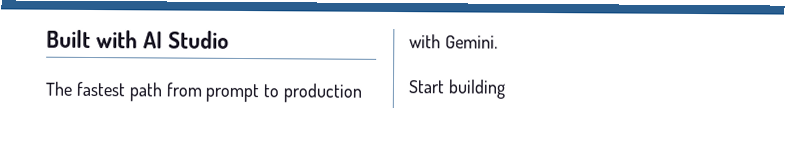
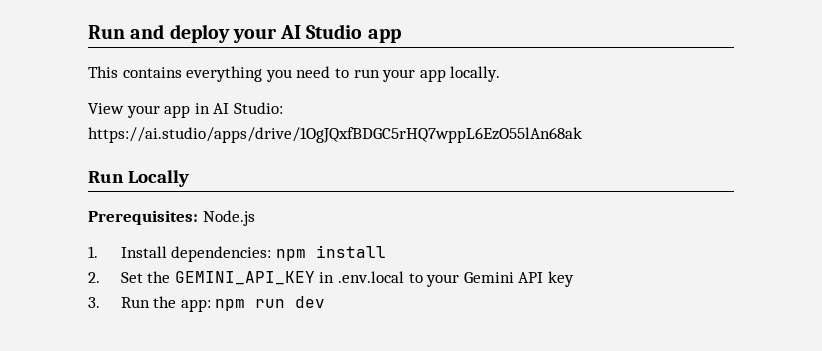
- Built with AI Studio
- The fastest path from prompt to production with Gemini.
- Start building
+ Run and deploy your AI Studio app
+ This contains everything you need to run your app locally.
+ View your app in AI Studio: https://ai.studio/apps/drive/1OgJQxfBDGC5rHQ7wppL6EzO55lAn68ak
+ Run Locally
+ Prerequisites: Node.js
+ 1. Install dependencies: npm install
+ 2. Set the GEMINI_API_KEY in .env.local to your Gemini API key
+ 3. Run the app: npm run dev

